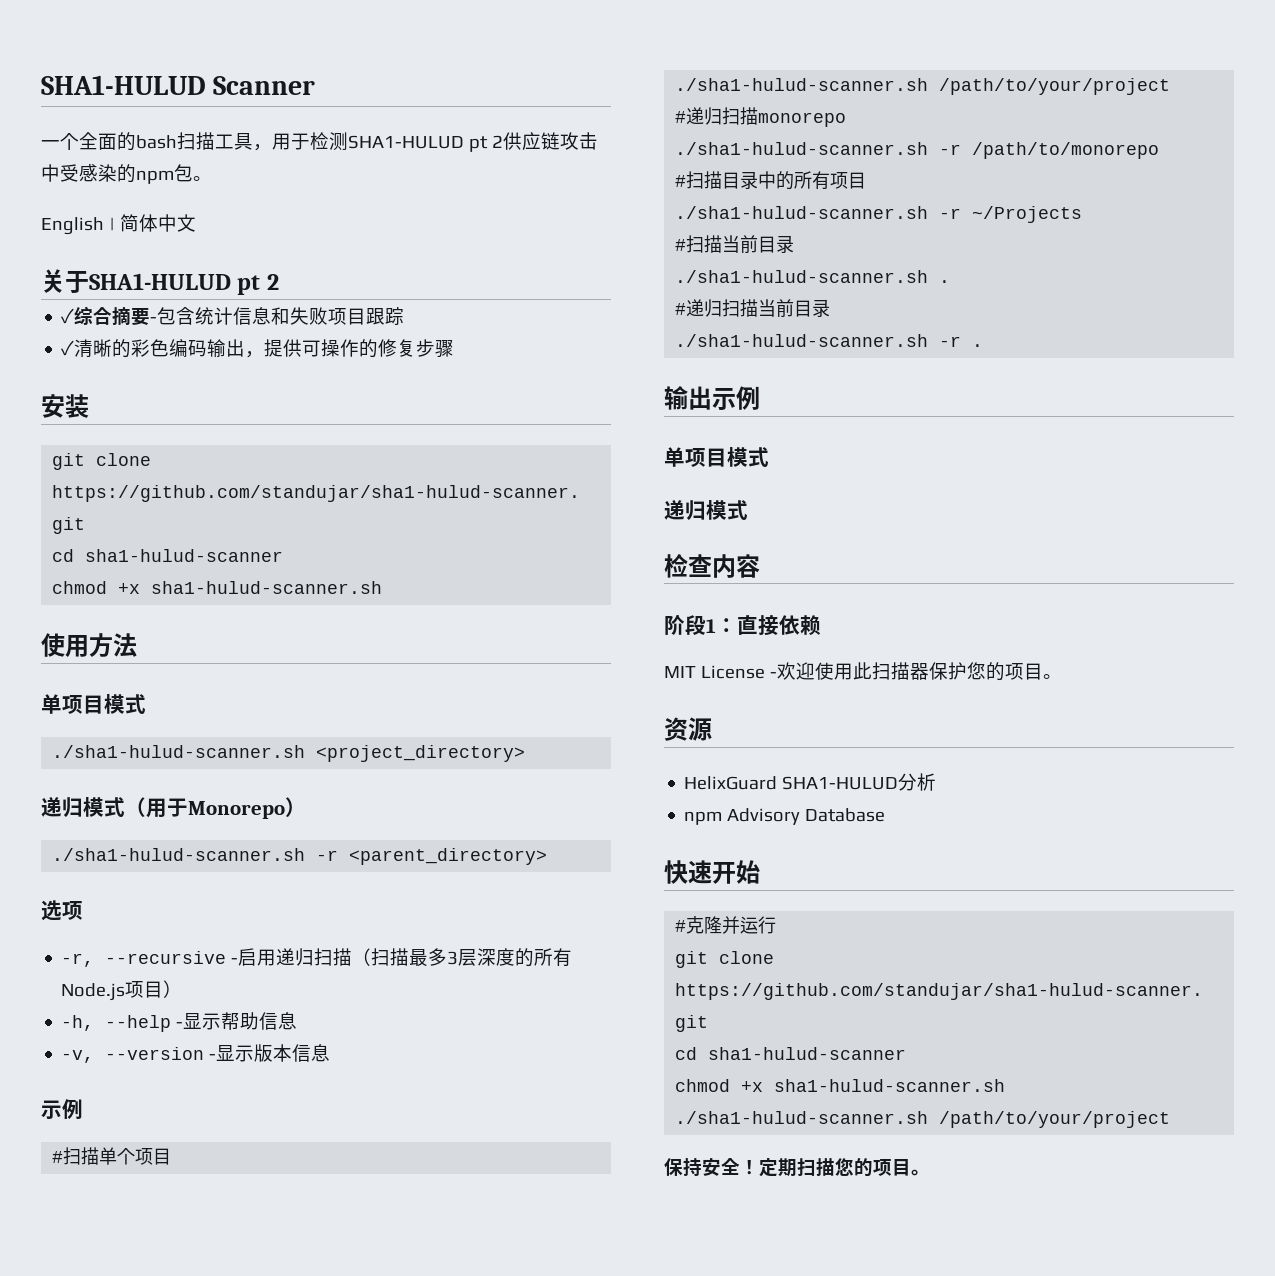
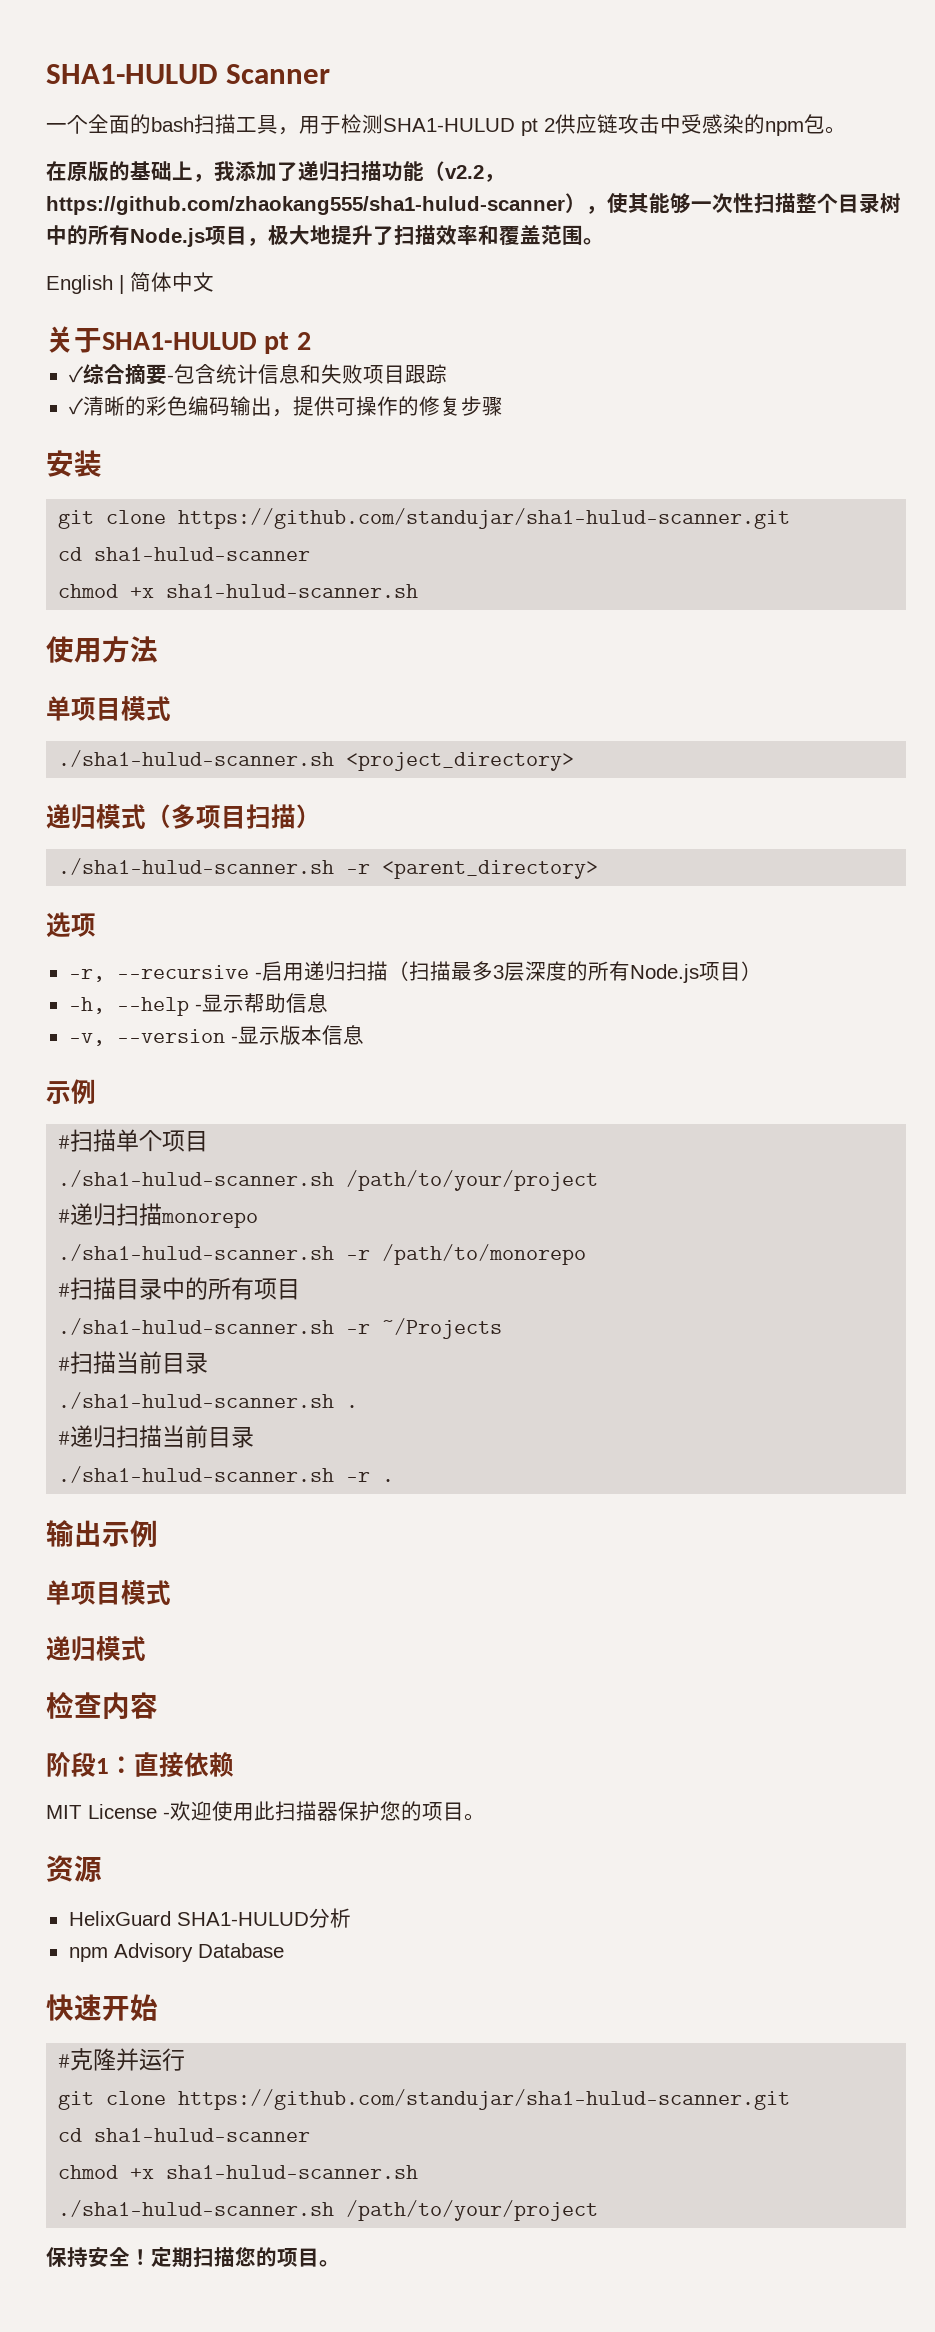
+ 在原版的基础上，我添加了递归扫描功能（v2.2，https://github.com/zhaokang555/sha1-hulud-scanner），使其能够一次性扫描整个目录树中的所有Node.js项目，极大地提升了扫描效率和覆盖范围。
- 递归模式（用于Monorepo）
+ 递归模式（多项目扫描）

